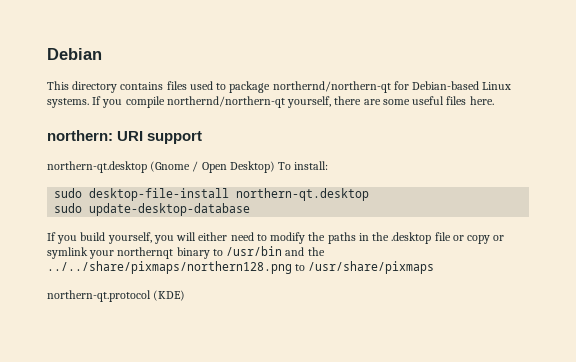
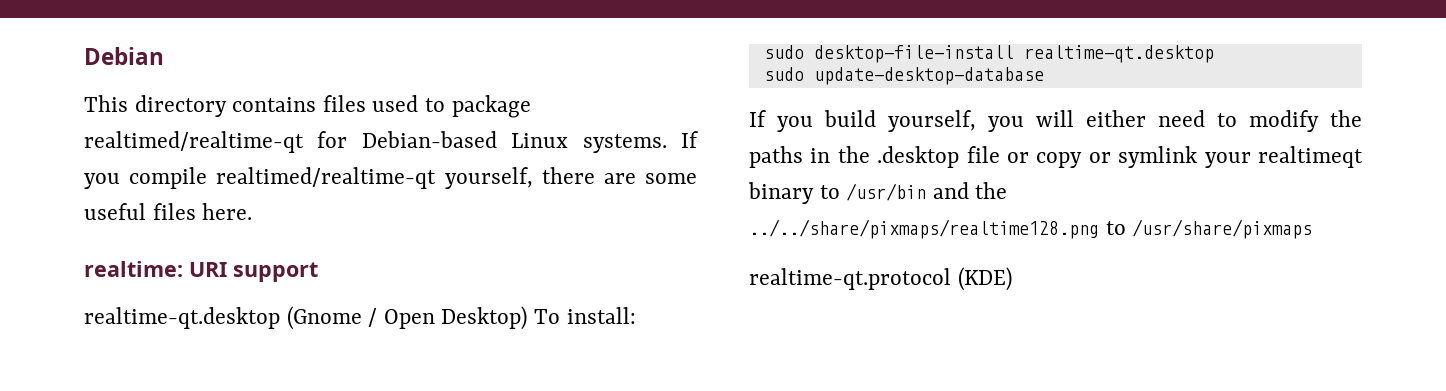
- This directory contains files used to package northernd/northern-qt for Debian-based Linux systems.
+ This directory contains files used to package realtimed/realtime-qt for Debian-based Linux systems.
- If you compile northernd/northern-qt yourself, there are some useful files here.
+ If you compile realtimed/realtime-qt yourself, there are some useful files here.
- northern: URI support
+ realtime: URI support
- northern-qt.desktop (Gnome / Open Desktop) To install:
+ realtime-qt.desktop (Gnome / Open Desktop) To install:
- sudo desktop-file-install northern-qt.desktop
+ sudo desktop-file-install realtime-qt.desktop
- If you build yourself, you will either need to modify the paths in the .desktop file or copy or symlink your northernqt binary to /usr/bin and the ../../share/pixmaps/northern128.png to /usr/share/pixmaps
+ If you build yourself, you will either need to modify the paths in the .desktop file or copy or symlink your realtimeqt binary to /usr/bin and the ../../share/pixmaps/realtime128.png to /usr/share/pixmaps
- northern-qt.protocol (KDE)
+ realtime-qt.protocol (KDE)

